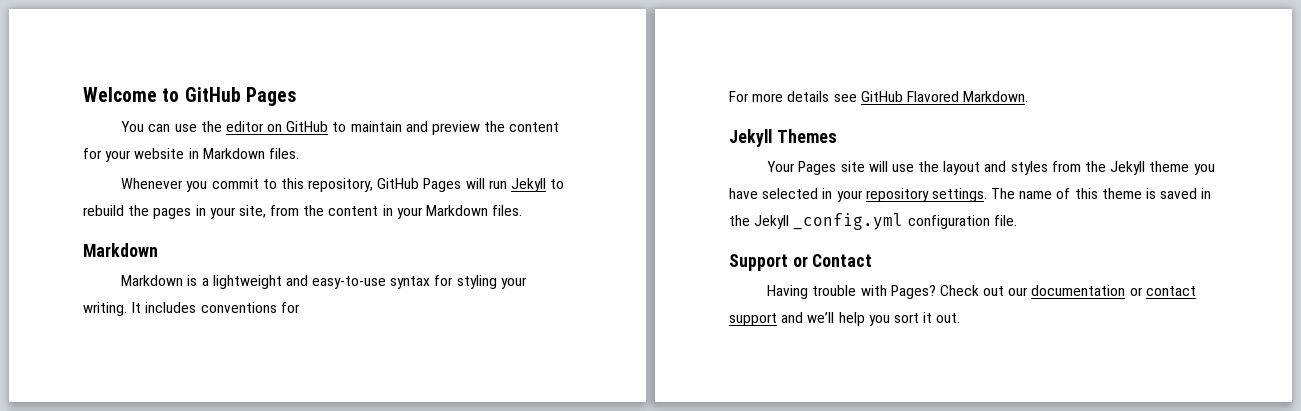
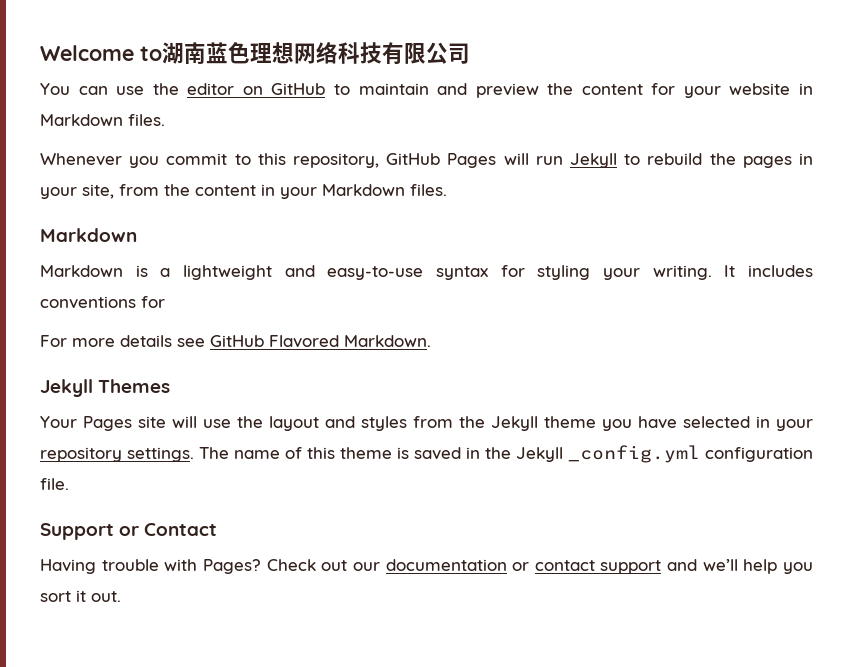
- Welcome to GitHub Pages
+ Welcome to湖南蓝色理想网络科技有限公司

